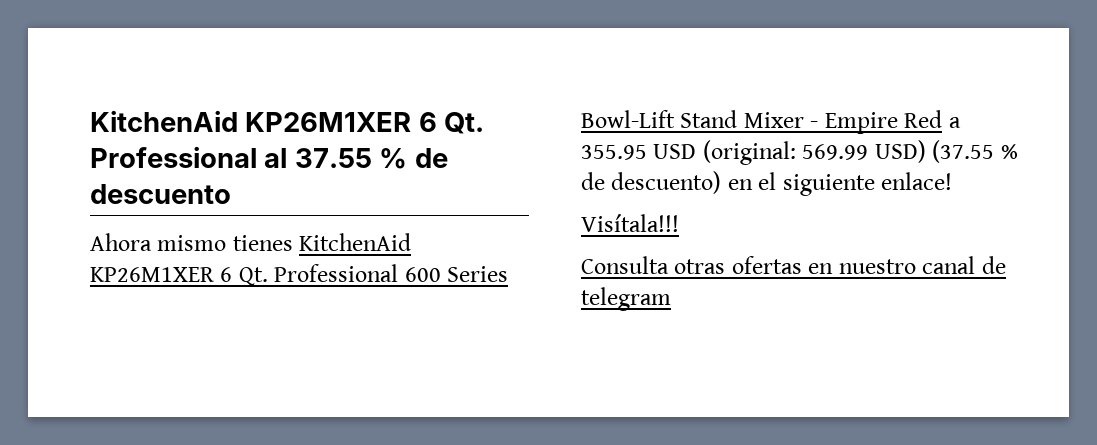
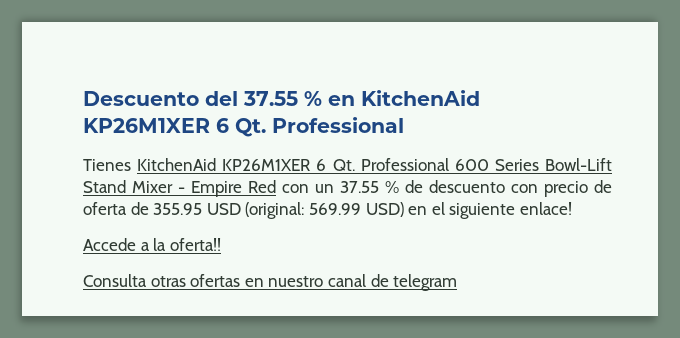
- KitchenAid KP26M1XER 6 Qt. Professional al 37.55 % de descuento
- Ahora mismo tienes KitchenAid KP26M1XER 6 Qt. Professional 600 Series Bowl-Lift Stand Mixer - Empire Red a 355.95 USD (original: 569.99 USD) (37.55 % de descuento) en el siguiente enlace!
+ Descuento del 37.55 % en KitchenAid KP26M1XER 6 Qt. Professional
+ Tienes KitchenAid KP26M1XER 6 Qt. Professional 600 Series Bowl-Lift Stand Mixer - Empire Red con un 37.55 % de descuento con precio de oferta de 355.95 USD (original: 569.99 USD) en el siguiente enlace!
- Visítala!!!
+ Accede a la oferta!!

